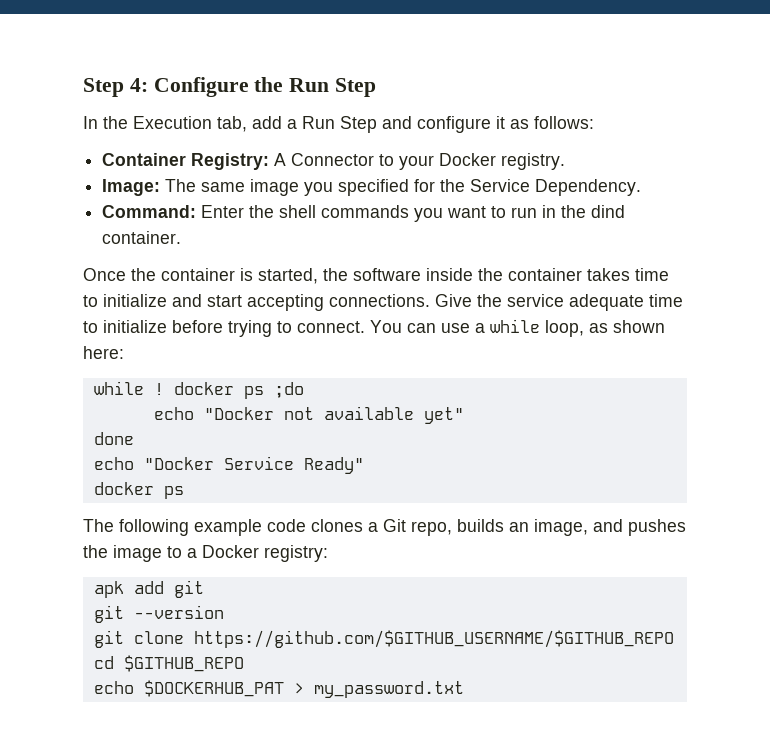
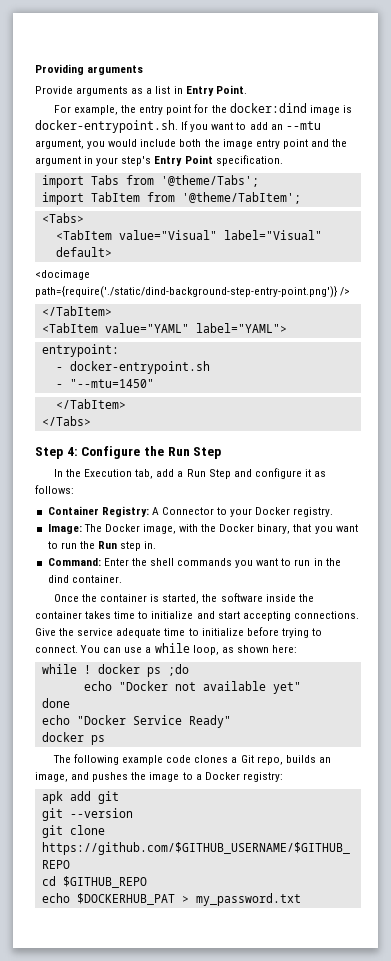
+ Providing arguments
+ Provide arguments as a list in Entry Point.
+ For example, the entry point for the docker:dind image is docker-entrypoint.sh. If you want to add an --mtu argument, you would include both the image entry point and the argument in your step's Entry Point specification.
+ import Tabs from '@theme/Tabs';
+ import TabItem from '@theme/TabItem';
+ <Tabs>
+ <TabItem value="Visual" label="Visual" default>
+ <docimage path={require('./static/dind-background-step-entry-point.png')} />
+ </TabItem>
+ <TabItem value="YAML" label="YAML">
+ entrypoint:
+ - docker-entrypoint.sh
+ - "--mtu=1450"
+ </TabItem>
+ </Tabs>
- Image: The same image you specified for the Service Dependency.
+ Image: The Docker image, with the Docker binary, that you want to run the Run step in.

